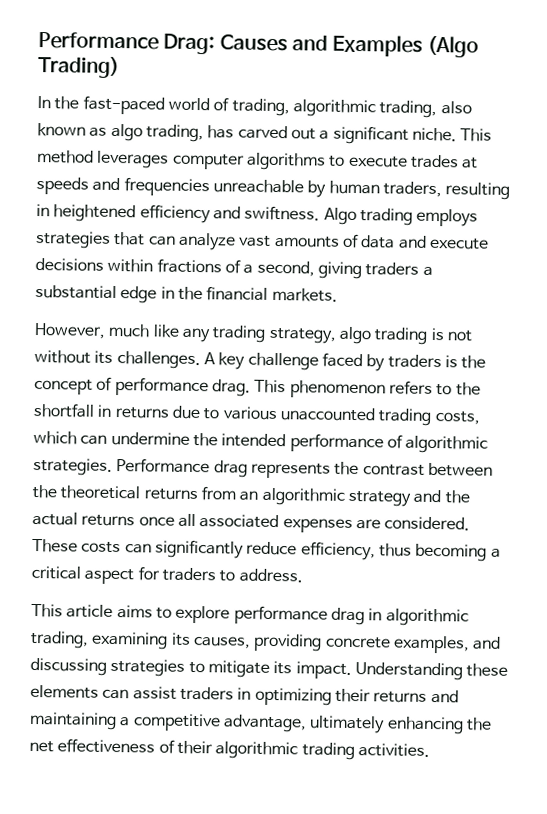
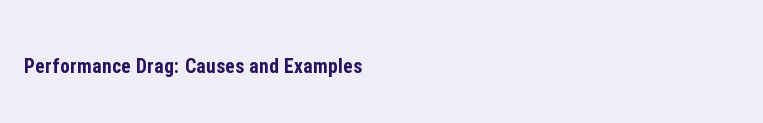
- Performance Drag: Causes and Examples (Algo Trading)
- In the fast-paced world of trading, algorithmic trading, also known as algo trading, has carved out a significant niche. This method leverages computer algorithms to execute trades at speeds and frequencies unreachable by human traders, resulting in heightened efficiency and swiftness. Algo trading employs strategies that can analyze vast amounts of data and execute decisions within fractions of a second, giving traders a substantial edge in the financial markets.
- However, much like any trading strategy, algo trading is not without its challenges. A key challenge faced by traders is the concept of performance drag. This phenomenon refers to the shortfall in returns due to various unaccounted trading costs, which can undermine the intended performance of algorithmic strategies. Performance drag represents the contrast between the theoretical returns from an algorithmic strategy and the actual returns once all associated expenses are considered. These costs can significantly reduce efficiency, thus becoming a critical aspect for traders to address.
- This article aims to explore performance drag in algorithmic trading, examining its causes, providing concrete examples, and discussing strategies to mitigate its impact. Understanding these elements can assist traders in optimizing their returns and maintaining a competitive advantage, ultimately enhancing the net effectiveness of their algorithmic trading activities.
+ Performance Drag: Causes and Examples

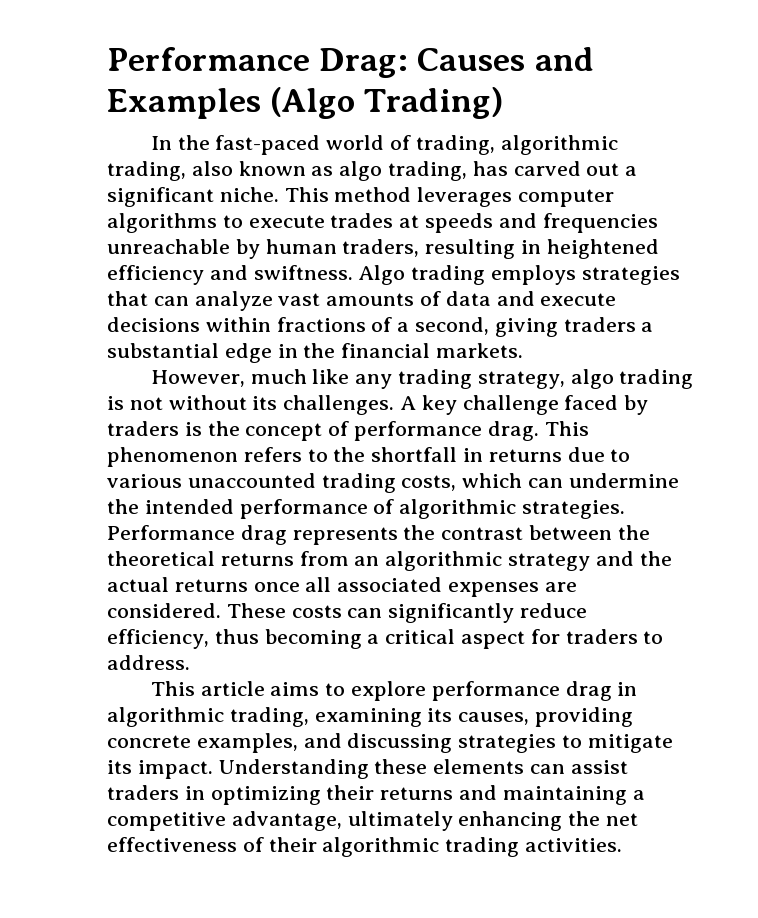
- Performance Drag: Causes and Examples
+ Performance Drag: Causes and Examples (Algo Trading)
+ In the fast-paced world of trading, algorithmic trading, also known as algo trading, has carved out a significant niche. This method leverages computer algorithms to execute trades at speeds and frequencies unreachable by human traders, resulting in heightened efficiency and swiftness. Algo trading employs strategies that can analyze vast amounts of data and execute decisions within fractions of a second, giving traders a substantial edge in the financial markets.
+ However, much like any trading strategy, algo trading is not without its challenges. A key challenge faced by traders is the concept of performance drag. This phenomenon refers to the shortfall in returns due to various unaccounted trading costs, which can undermine the intended performance of algorithmic strategies. Performance drag represents the contrast between the theoretical returns from an algorithmic strategy and the actual returns once all associated expenses are considered. These costs can significantly reduce efficiency, thus becoming a critical aspect for traders to address.
+ This article aims to explore performance drag in algorithmic trading, examining its causes, providing concrete examples, and discussing strategies to mitigate its impact. Understanding these elements can assist traders in optimizing their returns and maintaining a competitive advantage, ultimately enhancing the net effectiveness of their algorithmic trading activities.

